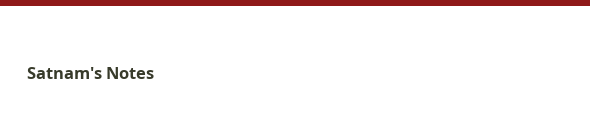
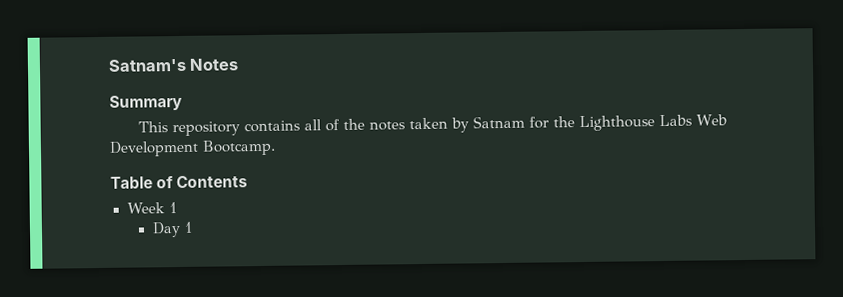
+ Summary
+ This repository contains all of the notes taken by Satnam for the Lighthouse Labs Web Development Bootcamp.
+ Table of Contents
+ Week 1
+ Day 1

